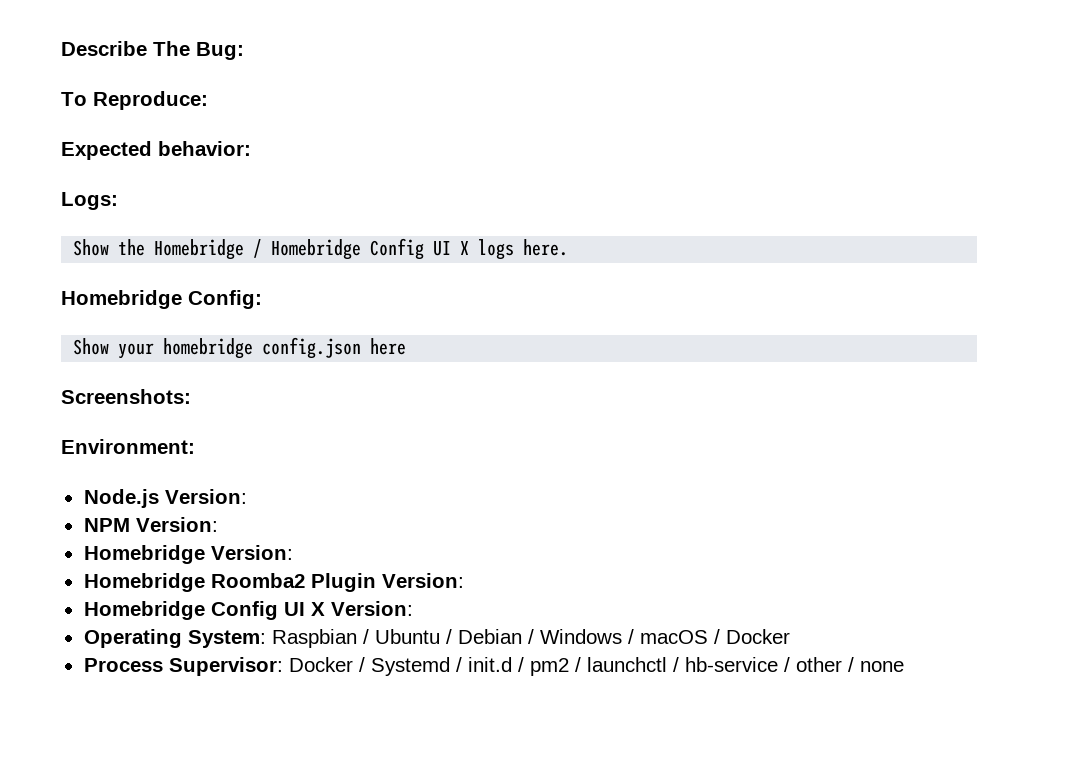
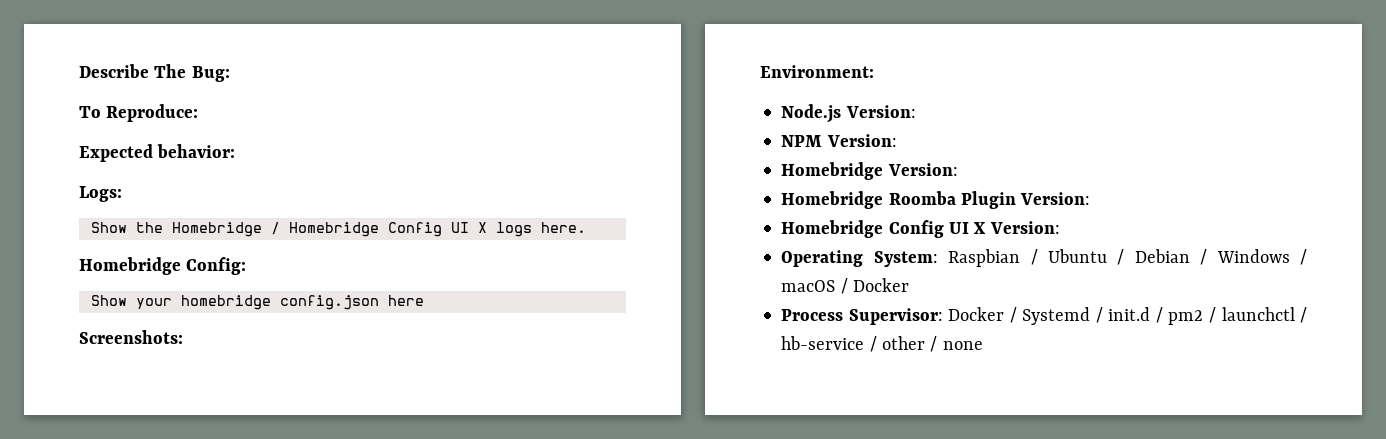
- Homebridge Roomba2 Plugin Version:
+ Homebridge Roomba Plugin Version:

